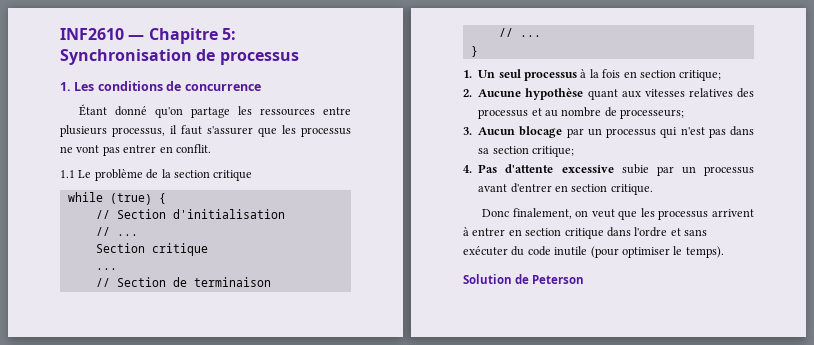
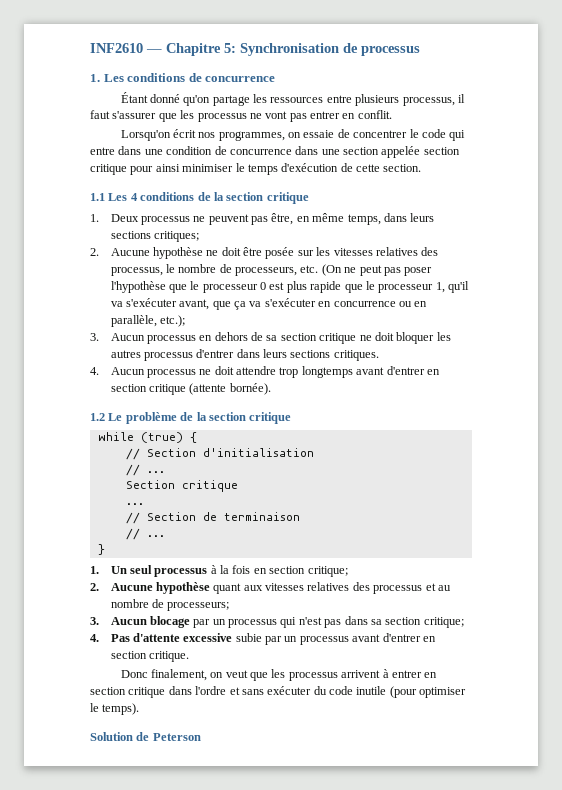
- 1.1 Le problème de la section critique
+ Lorsqu'on écrit nos programmes, on essaie de concentrer le code qui entre dans une condition de concurrence dans une section appelée section critique pour ainsi minimiser le temps d'exécution de cette section.
+ 1.1 Les 4 conditions de la section critique
+ 1. Deux processus ne peuvent pas être, en même temps, dans leurs sections critiques;
+ 2. Aucune hypothèse ne doit être posée sur les vitesses relatives des processus, le nombre de processeurs, etc. (On ne peut pas poser l'hypothèse que le processeur 0 est plus rapide que le processeur 1, qu'il va s'exécuter avant, que ça va s'exécuter en concurrence ou en parallèle, etc.);
+ 3. Aucun processus en dehors de sa section critique ne doit bloquer les autres processus d'entrer dans leurs sections critiques.
+ 4. Aucun processus ne doit attendre trop longtemps avant d'entrer en section critique (attente bornée).
+ 1.2 Le problème de la section critique

